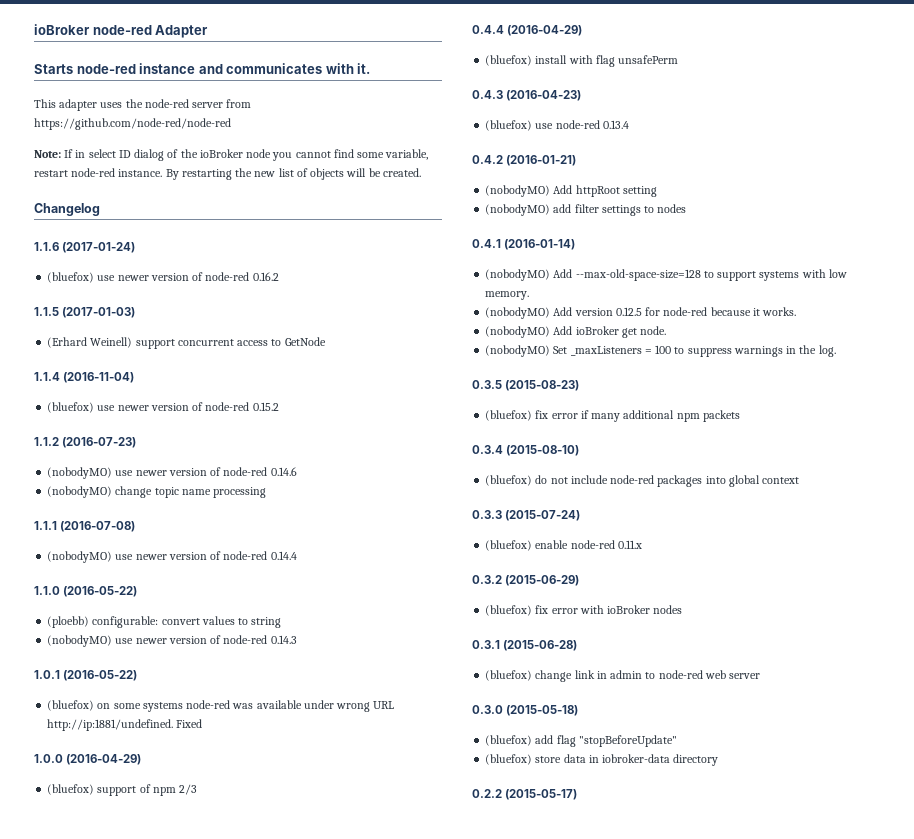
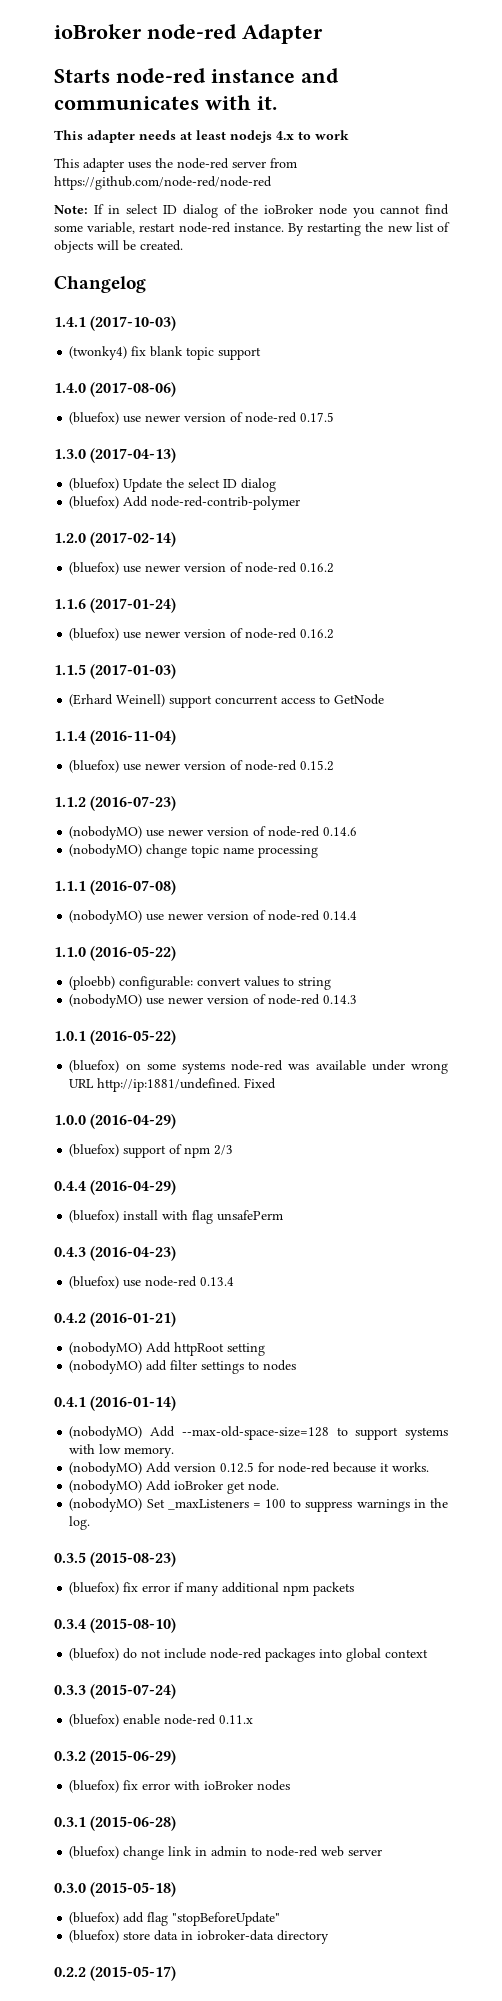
+ This adapter needs at least nodejs 4.x to work
+ 1.4.1 (2017-10-03)
+ (twonky4) fix blank topic support
+ 1.4.0 (2017-08-06)
+ (bluefox) use newer version of node-red 0.17.5
+ 1.3.0 (2017-04-13)
+ (bluefox) Update the select ID dialog
+ (bluefox) Add node-red-contrib-polymer
+ 1.2.0 (2017-02-14)
+ (bluefox) use newer version of node-red 0.16.2

